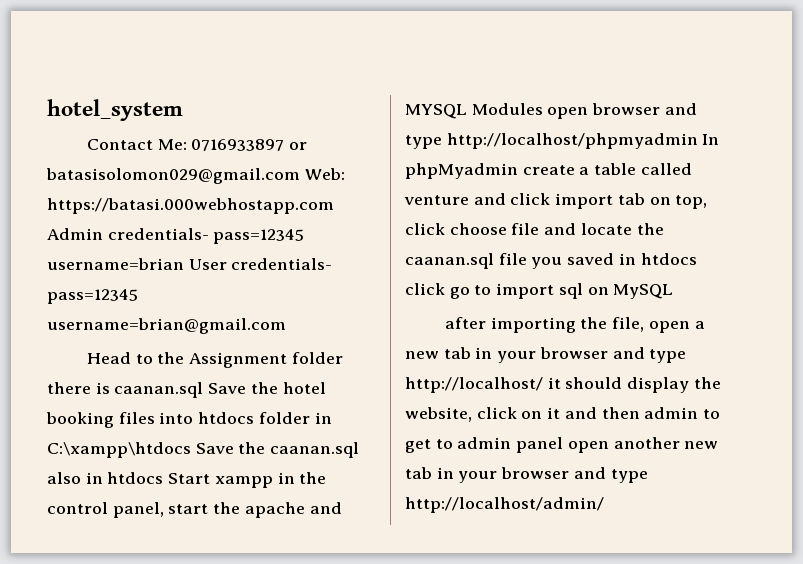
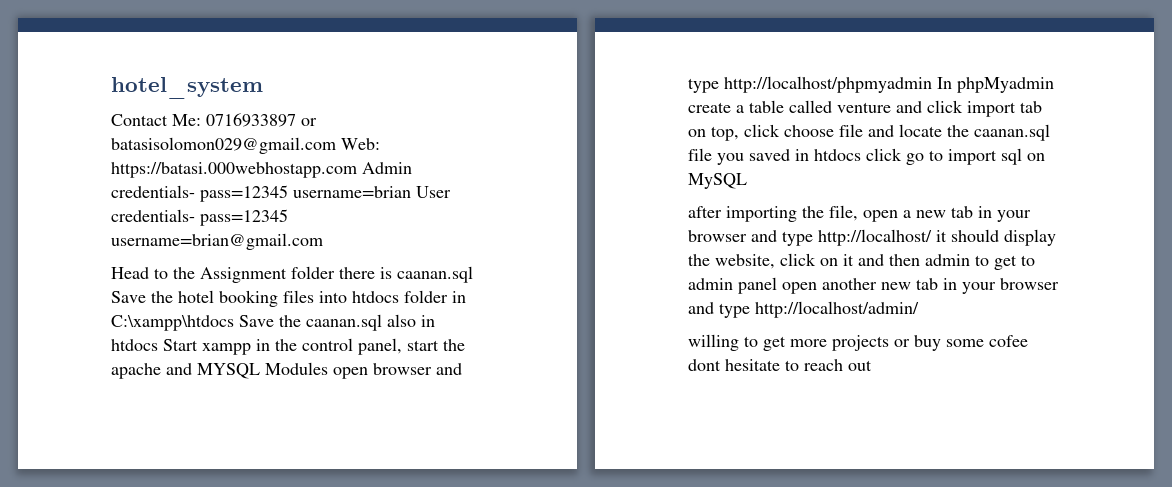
+ willing to get more projects or buy some cofee dont hesitate to reach out

